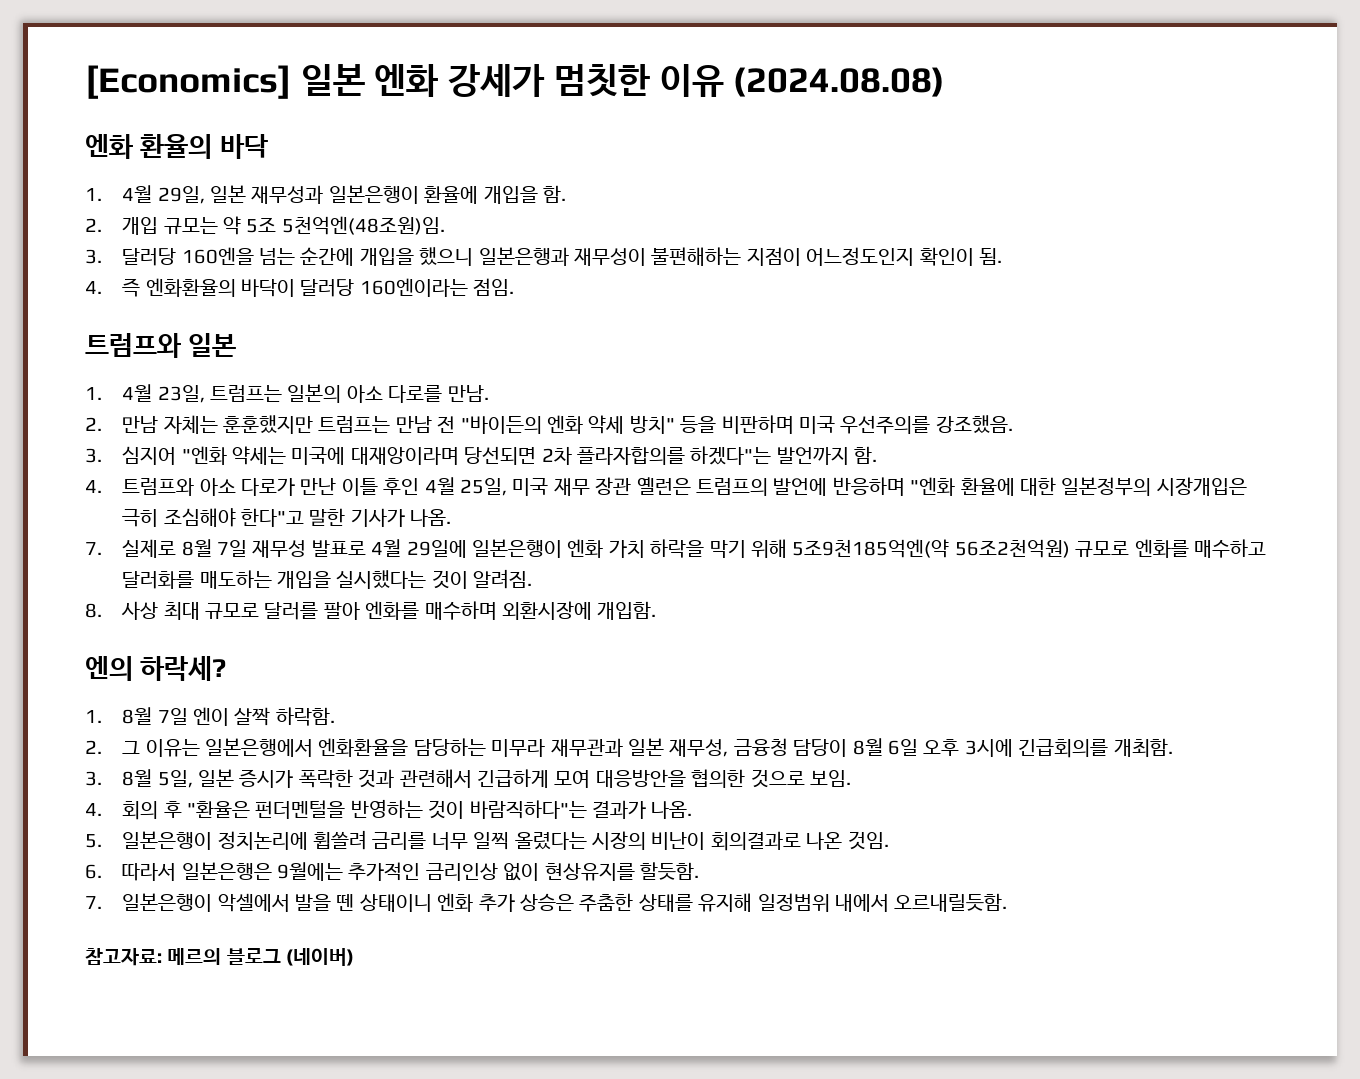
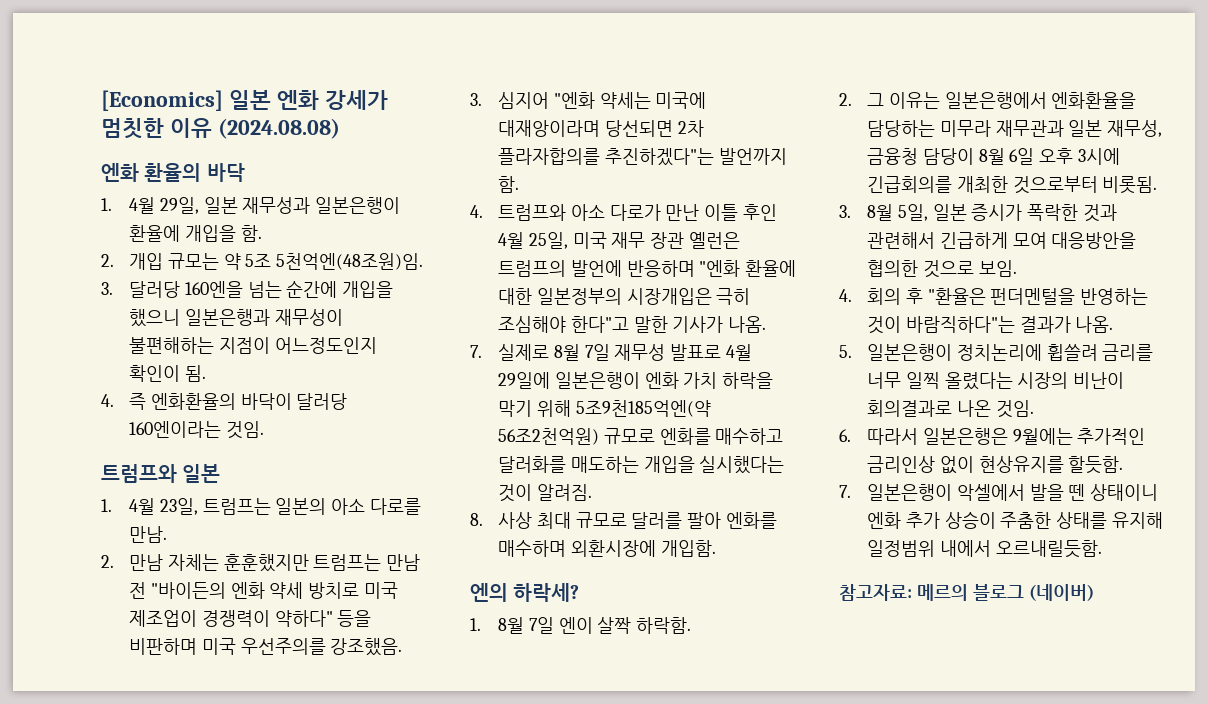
- 4. 즉 엔화환율의 바닥이 달러당 160엔이라는 점임.
+ 4. 즉 엔화환율의 바닥이 달러당 160엔이라는 것임.
- 2. 만남 자체는 훈훈했지만 트럼프는 만남 전 "바이든의 엔화 약세 방치" 등을 비판하며 미국 우선주의를 강조했음.
+ 2. 만남 자체는 훈훈했지만 트럼프는 만남 전 "바이든의 엔화 약세 방치로 미국 제조업이 경쟁력이 약하다" 등을 비판하며 미국 우선주의를 강조했음.
- 3. 심지어 "엔화 약세는 미국에 대재앙이라며 당선되면 2차 플라자합의를 하겠다"는 발언까지 함.
+ 3. 심지어 "엔화 약세는 미국에 대재앙이라며 당선되면 2차 플라자합의를 추진하겠다"는 발언까지 함.
- 2. 그 이유는 일본은행에서 엔화환율을 담당하는 미무라 재무관과 일본 재무성, 금융청 담당이 8월 6일 오후 3시에 긴급회의를 개최함.
+ 2. 그 이유는 일본은행에서 엔화환율을 담당하는 미무라 재무관과 일본 재무성, 금융청 담당이 8월 6일 오후 3시에 긴급회의를 개최한 것으로부터 비롯됨.
- 7. 일본은행이 악셀에서 발을 뗀 상태이니 엔화 추가 상승은 주춤한 상태를 유지해 일정범위 내에서 오르내릴듯함.
+ 7. 일본은행이 악셀에서 발을 뗀 상태이니 엔화 추가 상승이 주춤한 상태를 유지해 일정범위 내에서 오르내릴듯함.

